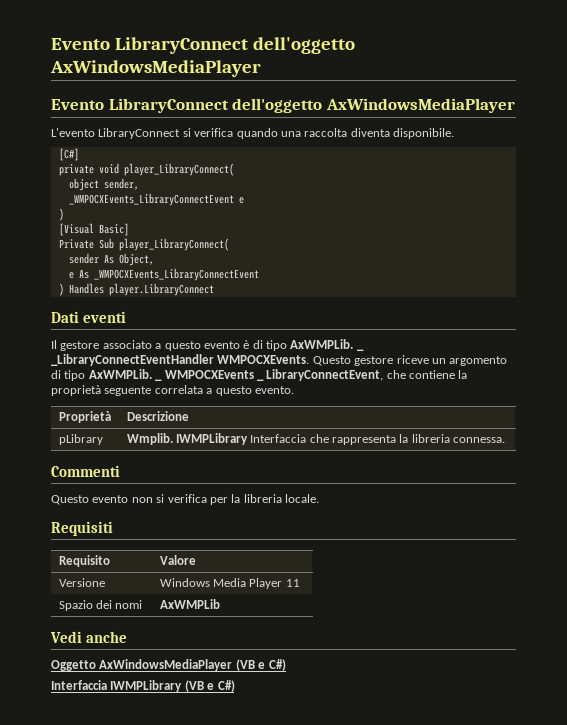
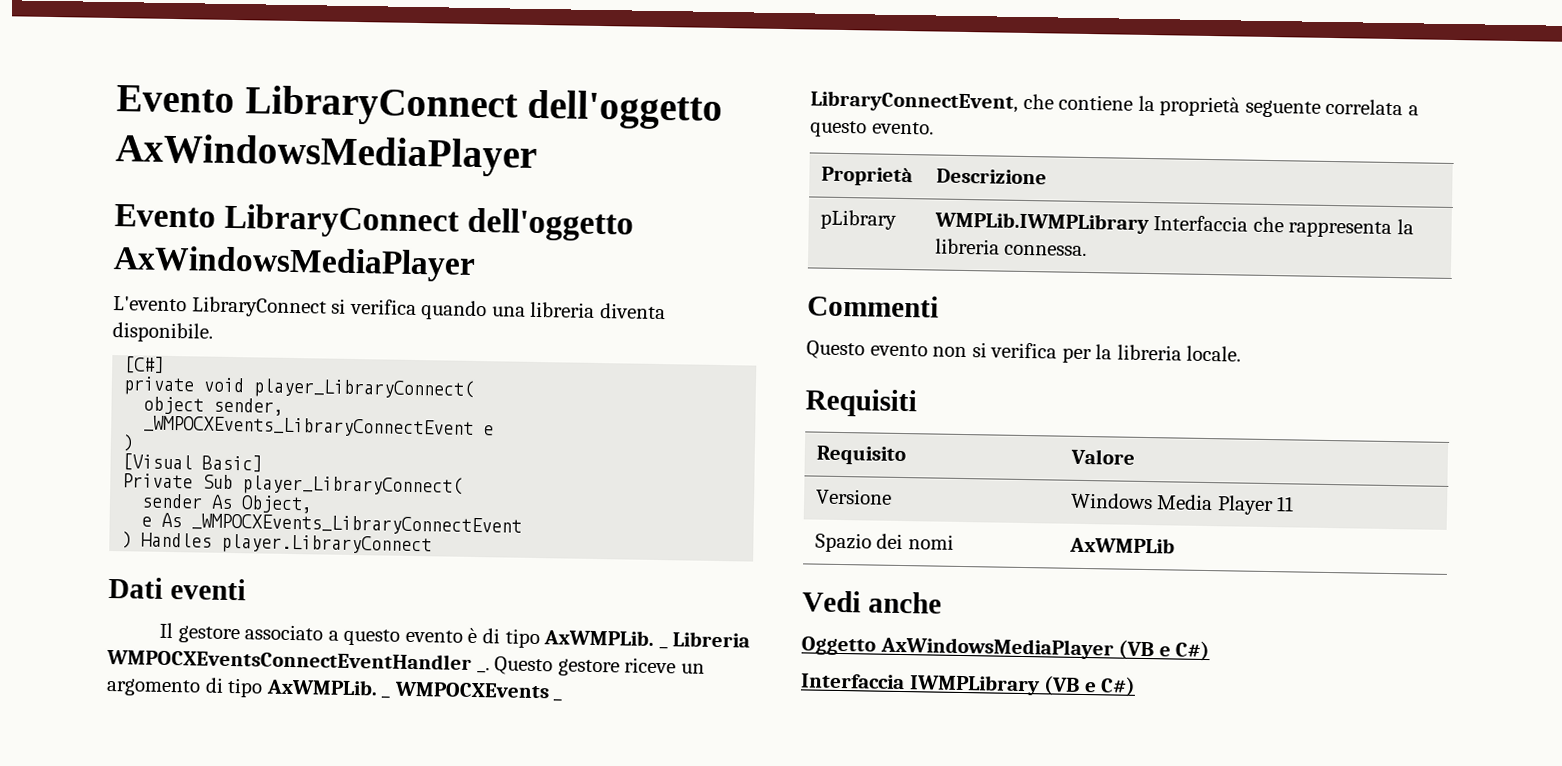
- L'evento LibraryConnect si verifica quando una raccolta diventa disponibile.
+ L'evento LibraryConnect si verifica quando una libreria diventa disponibile.
- _ _LibraryConnectEventHandler WMPOCXEvents.
+ _ Libreria WMPOCXEventsConnectEventHandler _.
- pLibrary | Wmplib. IWMPLibrary Interfaccia che rappresenta la libreria connessa.
+ pLibrary | WMPLib.IWMPLibrary Interfaccia che rappresenta la libreria connessa.

